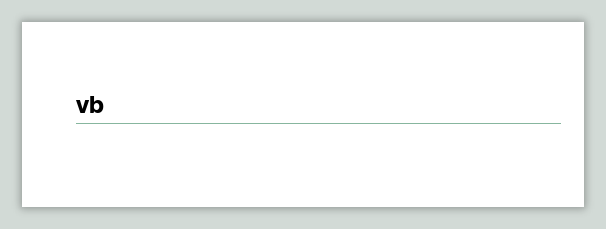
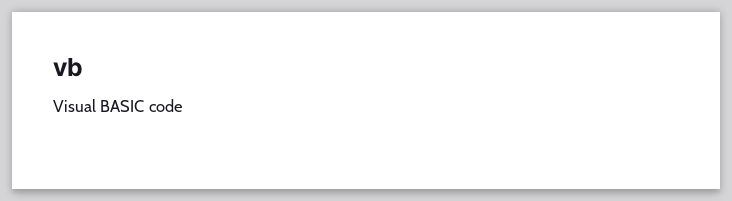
+ Visual BASIC code

